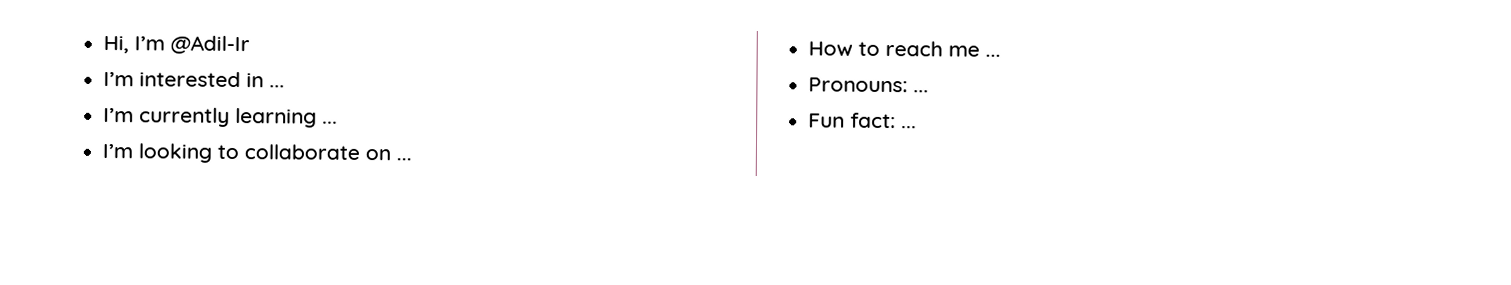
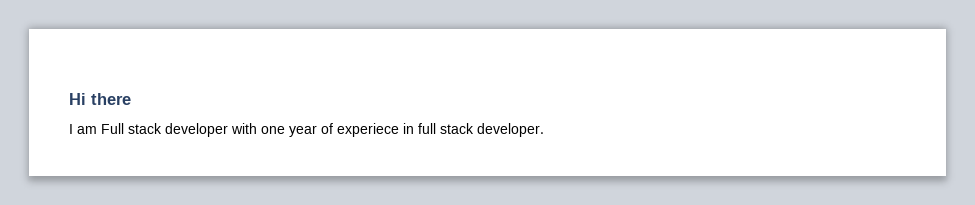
- Hi, I’m @Adil-Ir
- I’m interested in ...
- I’m currently learning ...
- I’m looking to collaborate on ...
- How to reach me ...
- Pronouns: ...
- Fun fact: ...
+ Hi there
+ I am Full stack developer with one year of experiece in full stack developer.

